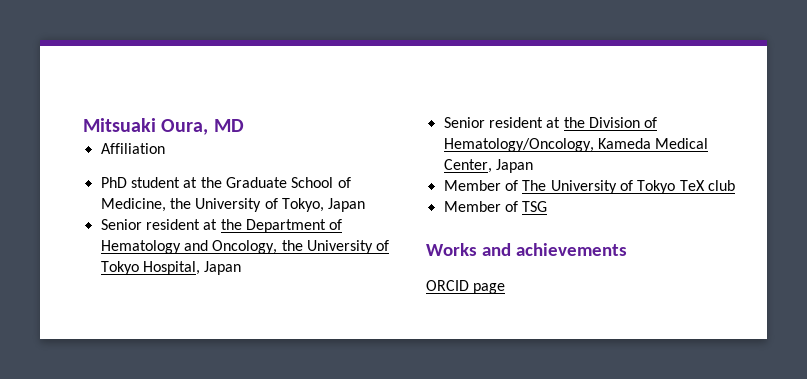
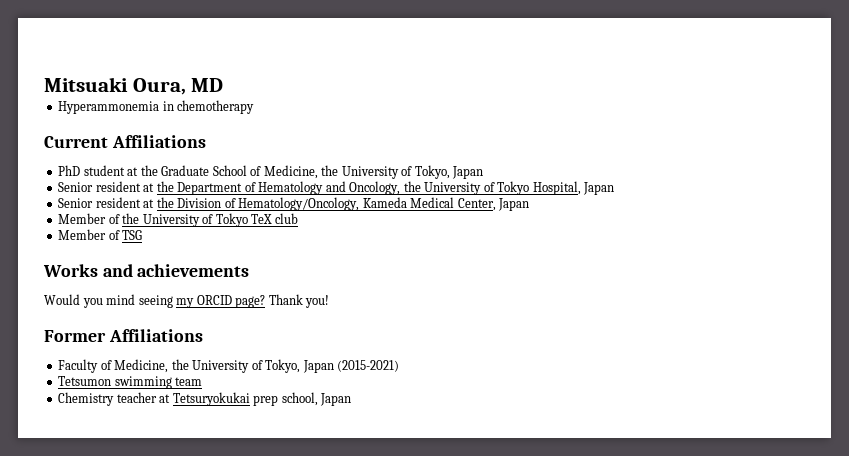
- Affiliation
+ Hyperammonemia in chemotherapy
+ Current Affiliations
- Member of The University of Tokyo TeX club
+ Member of the University of Tokyo TeX club
- ORCID page
+ Would you mind seeing my ORCID page? Thank you!
+ Former Affiliations
+ Faculty of Medicine, the University of Tokyo, Japan (2015-2021)
+ Tetsumon swimming team
+ Chemistry teacher at Tetsuryokukai prep school, Japan

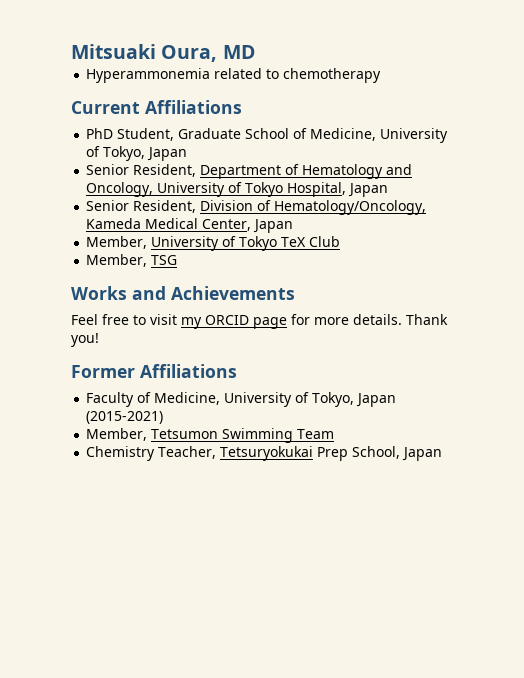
- Hyperammonemia in chemotherapy
+ Hyperammonemia related to chemotherapy
- PhD student at the Graduate School of Medicine, the University of Tokyo, Japan
+ PhD Student, Graduate School of Medicine, University of Tokyo, Japan
- Senior resident at the Department of Hematology and Oncology, the University of Tokyo Hospital, Japan
+ Senior Resident, Department of Hematology and Oncology, University of Tokyo Hospital, Japan
- Senior resident at the Division of Hematology/Oncology, Kameda Medical Center, Japan
+ Senior Resident, Division of Hematology/Oncology, Kameda Medical Center, Japan
- Member of the University of Tokyo TeX club
- Member of TSG
+ Member, University of Tokyo TeX Club
+ Member, TSG
- Works and achievements
- Would you mind seeing my ORCID page?
+ Works and Achievements
+ Feel free to visit my ORCID page for more details.
- Faculty of Medicine, the University of Tokyo, Japan (2015-2021)
+ Faculty of Medicine, University of Tokyo, Japan (2015-2021)
- Tetsumon swimming team
- Chemistry teacher at Tetsuryokukai prep school, Japan
+ Member, Tetsumon Swimming Team
+ Chemistry Teacher, Tetsuryokukai Prep School, Japan

